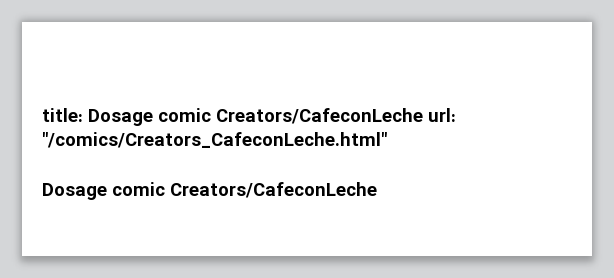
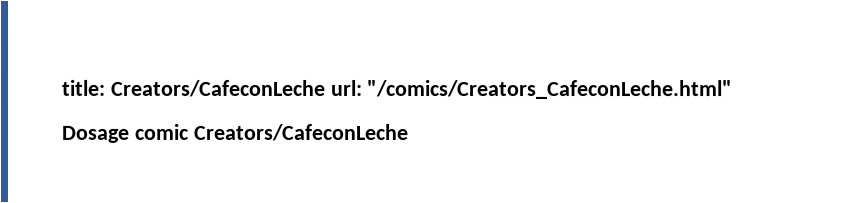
- title: Dosage comic Creators/CafeconLeche url: "/comics/Creators_CafeconLeche.html"
+ title: Creators/CafeconLeche url: "/comics/Creators_CafeconLeche.html"

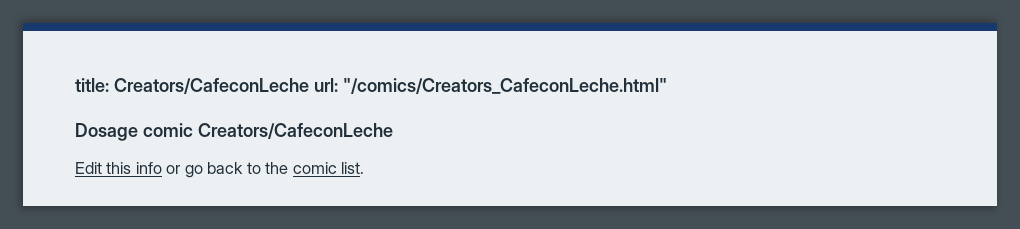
+ Edit this info or go back to the comic list.

